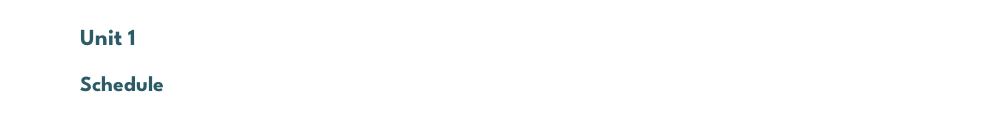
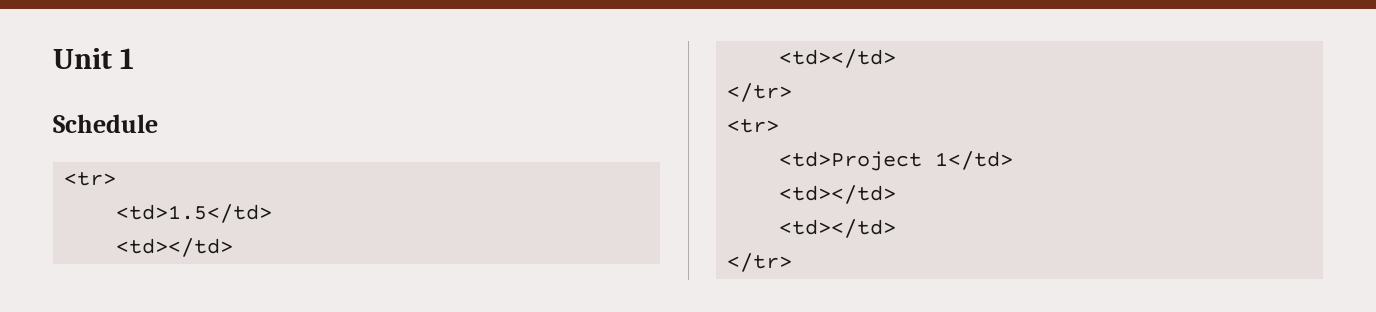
  Schedule
+ <tr>
+ <td>1.5</td>
+ <td></td>
+ <td></td>
+ </tr>
+ <tr>
+ <td>Project 1</td>
+ <td></td>
+ <td></td>
+ </tr>

